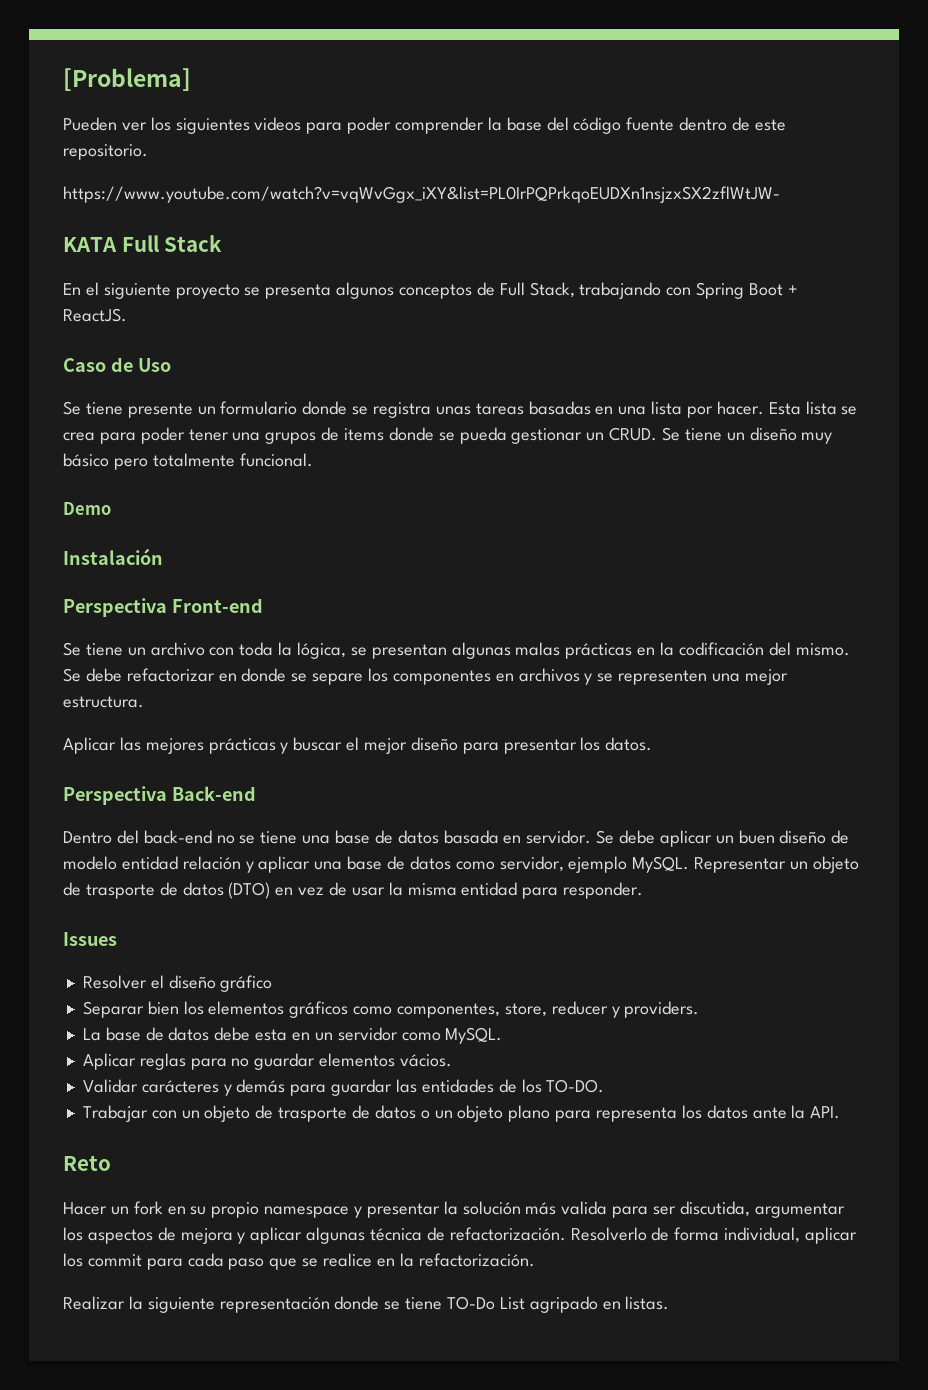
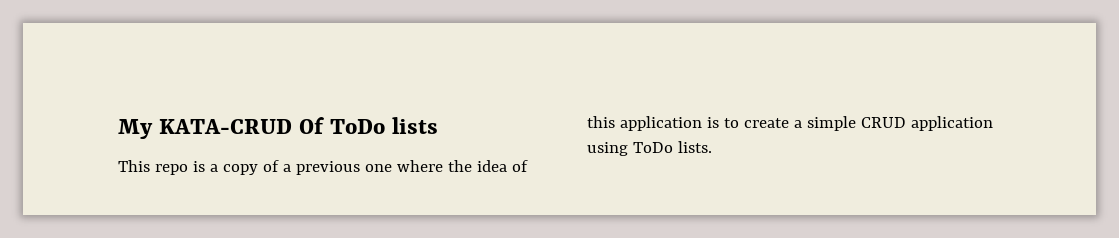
- [Problema]
- Pueden ver los siguientes videos para poder comprender la base del código fuente dentro de este repositorio.
- https://www.youtube.com/watch?v=vqWvGgx_iXY&list=PL0IrPQPrkqoEUDXn1nsjzxSX2zflWtJW-
- KATA Full Stack
- En el siguiente proyecto se presenta algunos conceptos de Full Stack, trabajando con Spring Boot + ReactJS.
- Caso de Uso
- Se tiene presente un formulario donde se registra unas tareas basadas en una lista por hacer. Esta lista se crea para poder tener una grupos de items donde se pueda gestionar un CRUD. Se tiene un diseño muy básico pero totalmente funcional.
- Demo
- Instalación
- Perspectiva Front-end
- Se tiene un archivo con toda la lógica, se presentan algunas malas prácticas en la codificación del mismo. Se debe refactorizar en donde se separe los componentes en archivos y se representen una mejor estructura.
- Aplicar las mejores prácticas y buscar el mejor diseño para presentar los datos.
- Perspectiva Back-end
- Dentro del back-end no se tiene una base de datos basada en servidor. Se debe aplicar un buen diseño de modelo entidad relación y aplicar una base de datos como servidor, ejemplo MySQL. Representar un objeto de trasporte de datos (DTO) en vez de usar la misma entidad para responder.
- Issues
- Resolver el diseño gráfico
- Separar bien los elementos gráficos como componentes, store, reducer y providers.
- La base de datos debe esta en un servidor como MySQL.
- Aplicar reglas para no guardar elementos vácios.
- Validar carácteres y demás para guardar las entidades de los TO-DO.
- Trabajar con un objeto de trasporte de datos o un objeto plano para representa los datos ante la API.
- Reto
- Hacer un fork en su propio namespace y presentar la solución más valida para ser discutida, argumentar los aspectos de mejora y aplicar algunas técnica de refactorización. Resolverlo de forma individual, aplicar los commit para cada paso que se realice en la refactorización.
- Realizar la siguiente representación donde se tiene TO-Do List agripado en listas.
+ My KATA-CRUD Of ToDo lists
+ This repo is a copy of a previous one where the idea of this application is to create a simple CRUD application using ToDo lists.

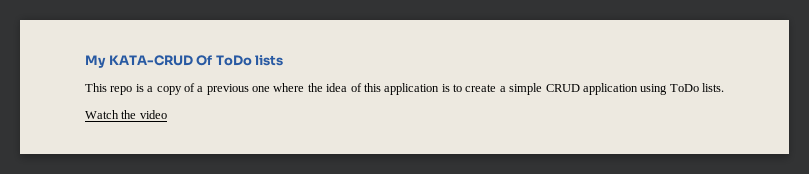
+ Watch the video

